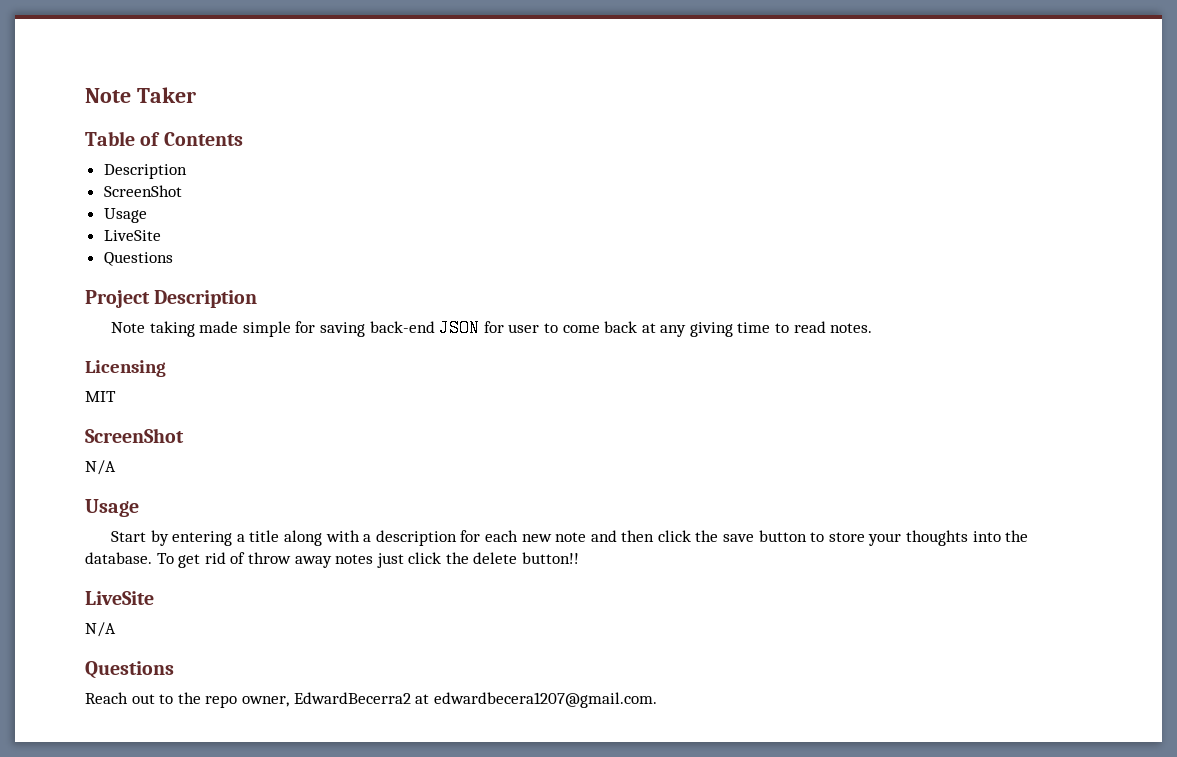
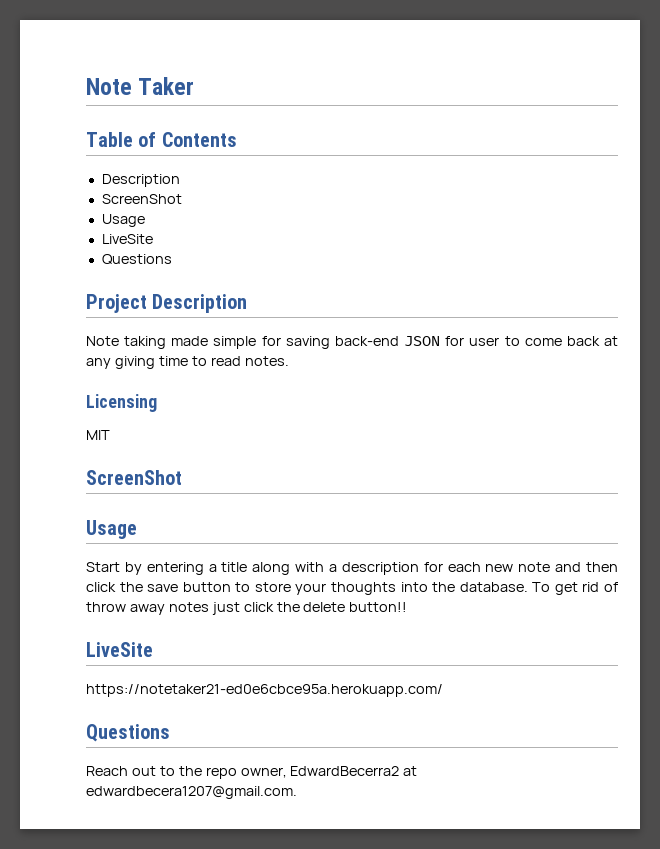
  MIT
  ScreenShot
- N/A
  To get rid of throw away notes just click the delete button!!
  LiveSite
- N/A
+ https://notetaker21-ed0e6cbce95a.herokuapp.com/

